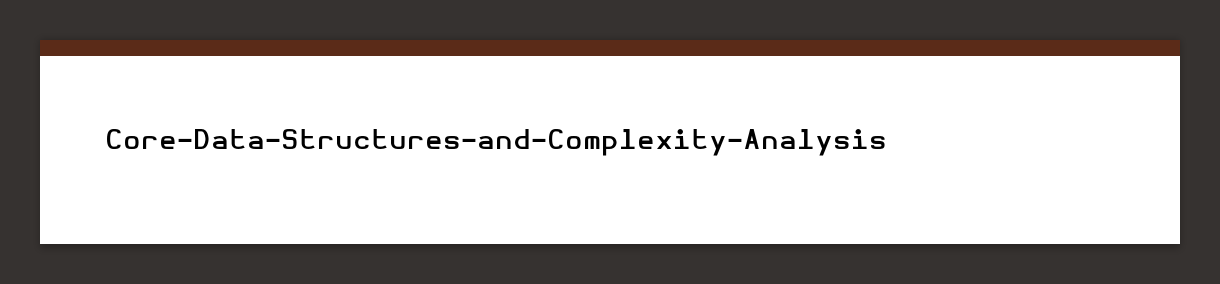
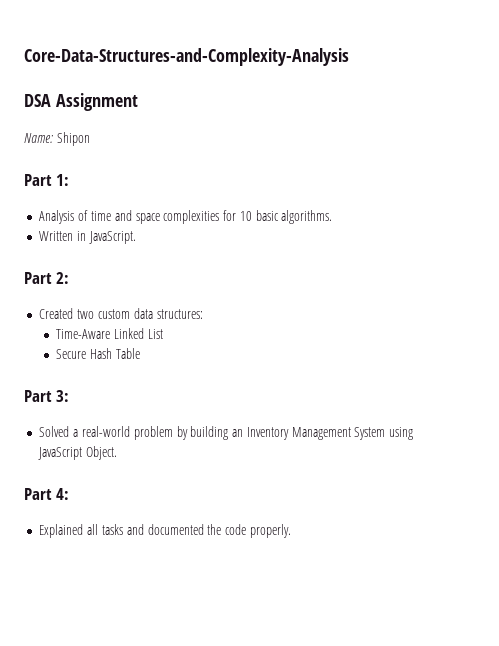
+ DSA Assignment
+ Name: Shipon
+ Part 1:
+ Analysis of time and space complexities for 10 basic algorithms.
+ Written in JavaScript.
+ Part 2:
+ Created two custom data structures:
+ Time-Aware Linked List
+ Secure Hash Table
+ Part 3:
+ Solved a real-world problem by building an Inventory Management System using JavaScript Object.
+ Part 4:
+ Explained all tasks and documented the code properly.

